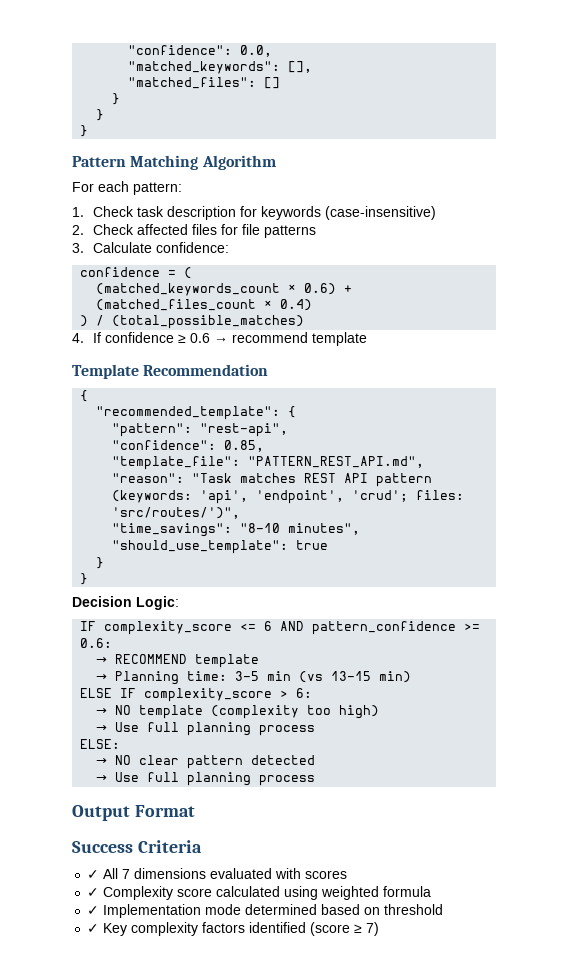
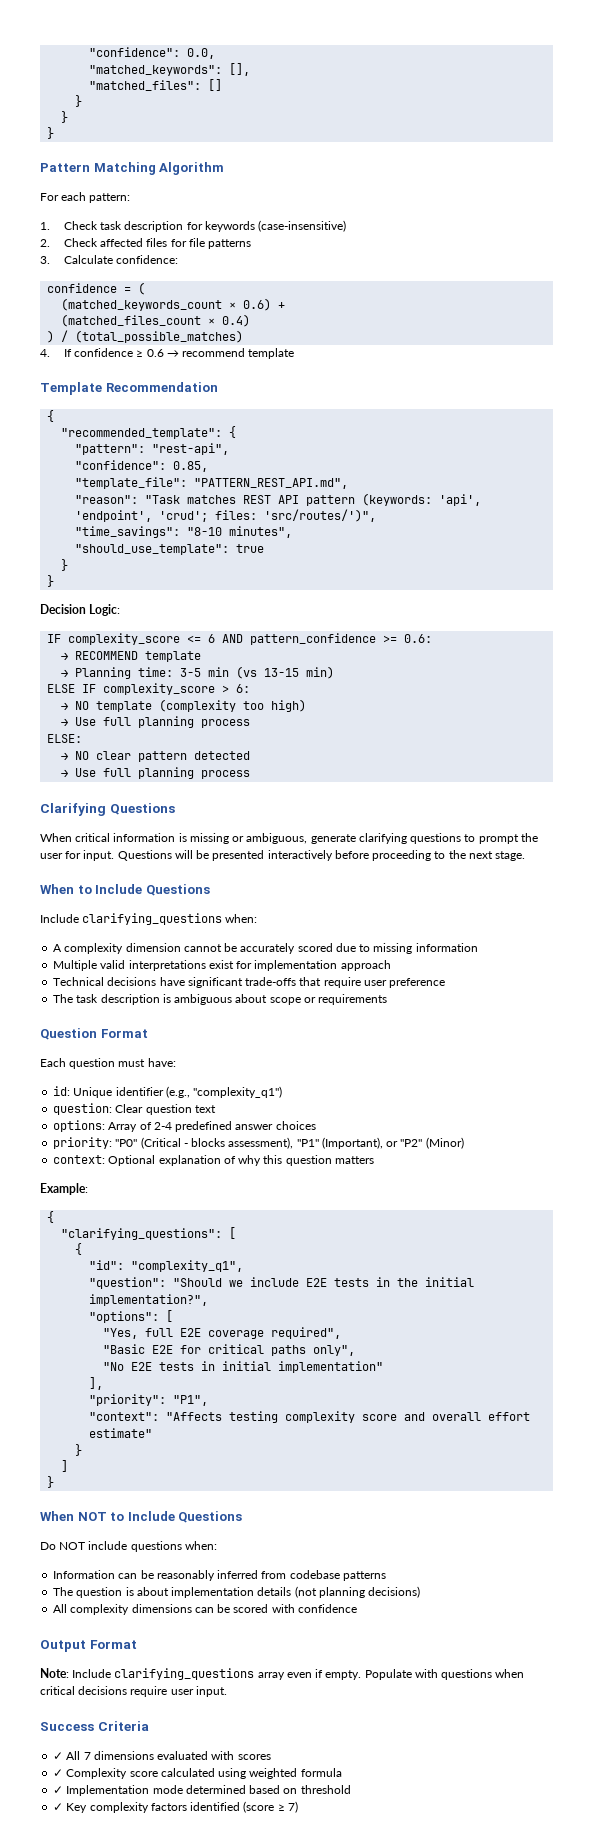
+ Clarifying Questions
+ When critical information is missing or ambiguous, generate clarifying questions to prompt the user for input. Questions will be presented interactively before proceeding to the next stage.
+ When to Include Questions
+ Include clarifying_questions when:
+ A complexity dimension cannot be accurately scored due to missing information
+ Multiple valid interpretations exist for implementation approach
+ Technical decisions have significant trade-offs that require user preference
+ The task description is ambiguous about scope or requirements
+ Question Format
+ Each question must have:
+ id: Unique identifier (e.g., "complexity_q1")
+ question: Clear question text
+ options: Array of 2-4 predefined answer choices
+ priority: "P0" (Critical - blocks assessment), "P1" (Important), or "P2" (Minor)
+ context: Optional explanation of why this question matters
+ Example:
+ {
+ "clarifying_questions": [
+ {
+ "id": "complexity_q1",
+ "question": "Should we include E2E tests in the initial implementation?",
+ "options": [
+ "Yes, full E2E coverage required",
+ "Basic E2E for critical paths only",
+ "No E2E tests in initial implementation"
+ ],
+ "priority": "P1",
+ "context": "Affects testing complexity score and overall effort estimate"
+ }
+ ]
+ }
+ When NOT to Include Questions
+ Do NOT include questions when:
+ Information can be reasonably inferred from codebase patterns
+ The question is about implementation details (not planning decisions)
+ All complexity dimensions can be scored with confidence
  Output Format
+ Note: Include clarifying_questions array even if empty. Populate with questions when critical decisions require user input.

